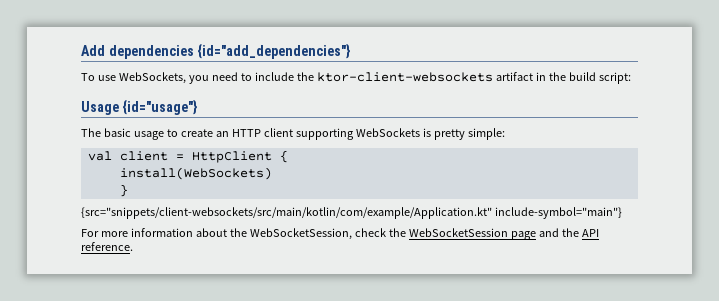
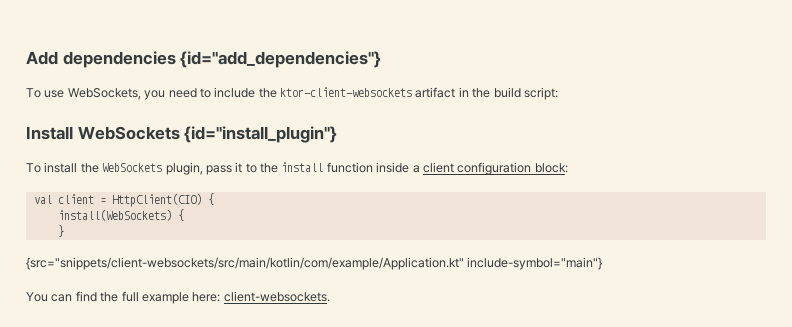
- Usage {id="usage"}
- The basic usage to create an HTTP client supporting WebSockets is pretty simple:
+ Install WebSockets {id="install_plugin"}
+ To install the WebSockets plugin, pass it to the install function inside a client configuration block:
- val client = HttpClient {
+ val client = HttpClient(CIO) {
- install(WebSockets)
+ install(WebSockets) {
- For more information about the WebSocketSession, check the WebSocketSession page and the API reference.
+ You can find the full example here: client-websockets.

